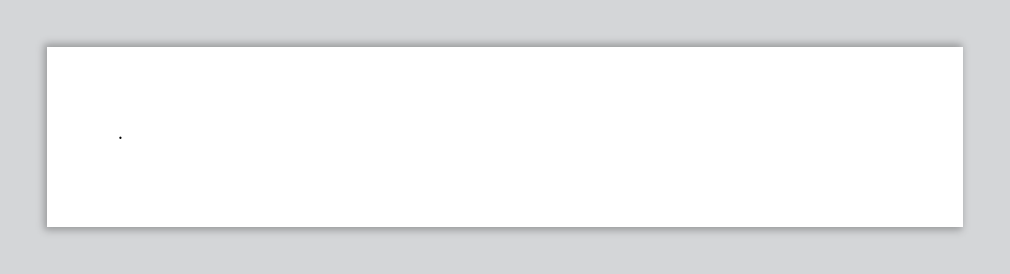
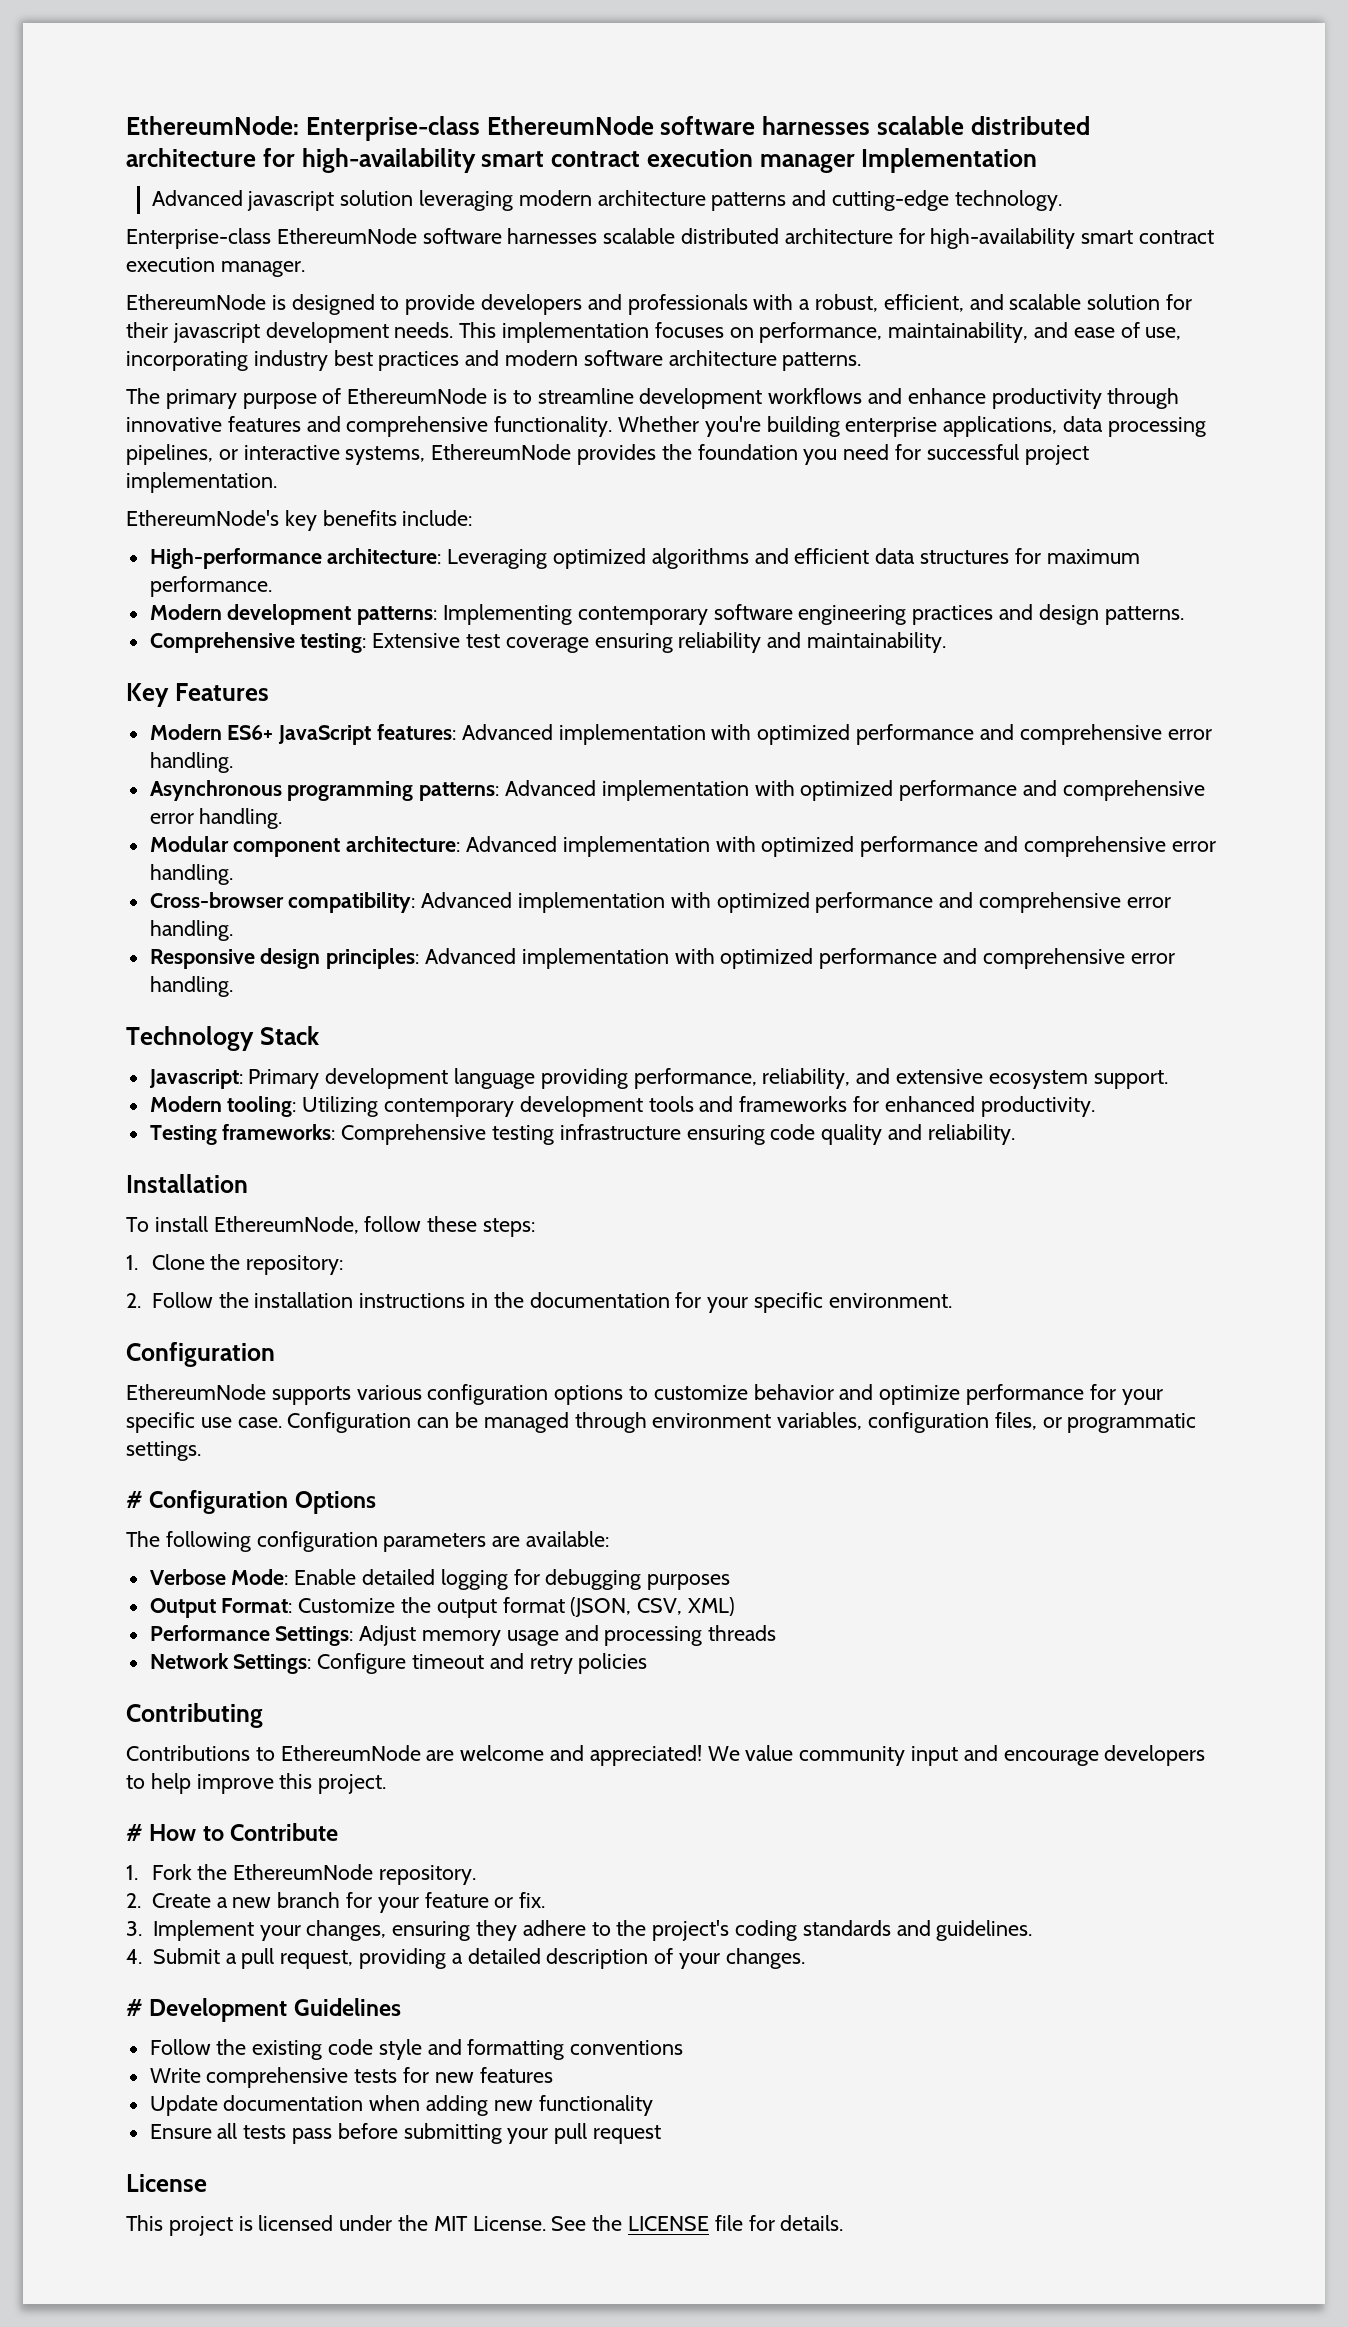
- .
+ EthereumNode: Enterprise-class EthereumNode software harnesses scalable distributed architecture for high-availability smart contract execution manager Implementation
+ Advanced javascript solution leveraging modern architecture patterns and cutting-edge technology.
+ Enterprise-class EthereumNode software harnesses scalable distributed architecture for high-availability smart contract execution manager.
+ EthereumNode is designed to provide developers and professionals with a robust, efficient, and scalable solution for their javascript development needs. This implementation focuses on performance, maintainability, and ease of use, incorporating industry best practices and modern software architecture patterns.
+ The primary purpose of EthereumNode is to streamline development workflows and enhance productivity through innovative features and comprehensive functionality. Whether you're building enterprise applications, data processing pipelines, or interactive systems, EthereumNode provides the foundation you need for successful project implementation.
+ EthereumNode's key benefits include:
+ High-performance architecture: Leveraging optimized algorithms and efficient data structures for maximum performance.
+ Modern development patterns: Implementing contemporary software engineering practices and design patterns.
+ Comprehensive testing: Extensive test coverage ensuring reliability and maintainability.
+ Key Features
+ Modern ES6+ JavaScript features: Advanced implementation with optimized performance and comprehensive error handling.
+ Asynchronous programming patterns: Advanced implementation with optimized performance and comprehensive error handling.
+ Modular component architecture: Advanced implementation with optimized performance and comprehensive error handling.
+ Cross-browser compatibility: Advanced implementation with optimized performance and comprehensive error handling.
+ Responsive design principles: Advanced implementation with optimized performance and comprehensive error handling.
+ Technology Stack
+ Javascript: Primary development language providing performance, reliability, and extensive ecosystem support.
+ Modern tooling: Utilizing contemporary development tools and frameworks for enhanced productivity.
+ Testing frameworks: Comprehensive testing infrastructure ensuring code quality and reliability.
+ Installation
+ To install EthereumNode, follow these steps:
+ 1. Clone the repository:
+ 2. Follow the installation instructions in the documentation for your specific environment.
+ Configuration
+ EthereumNode supports various configuration options to customize behavior and optimize performance for your specific use case. Configuration can be managed through environment variables, configuration files, or programmatic settings.
+ # Configuration Options
+ The following configuration parameters are available:
+ Verbose Mode: Enable detailed logging for debugging purposes
+ Output Format: Customize the output format (JSON, CSV, XML)
+ Performance Settings: Adjust memory usage and processing threads
+ Network Settings: Configure timeout and retry policies
+ Contributing
+ Contributions to EthereumNode are welcome and appreciated! We value community input and encourage developers to help improve this project.
+ # How to Contribute
+ 1. Fork the EthereumNode repository.
+ 2. Create a new branch for your feature or fix.
+ 3. Implement your changes, ensuring they adhere to the project's coding standards and guidelines.
+ 4. Submit a pull request, providing a detailed description of your changes.
+ # Development Guidelines
+ Follow the existing code style and formatting conventions
+ Write comprehensive tests for new features
+ Update documentation when adding new functionality
+ Ensure all tests pass before submitting your pull request
+ License
+ This project is licensed under the MIT License. See the LICENSE file for details.

